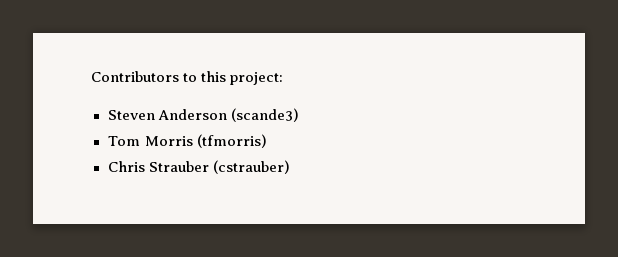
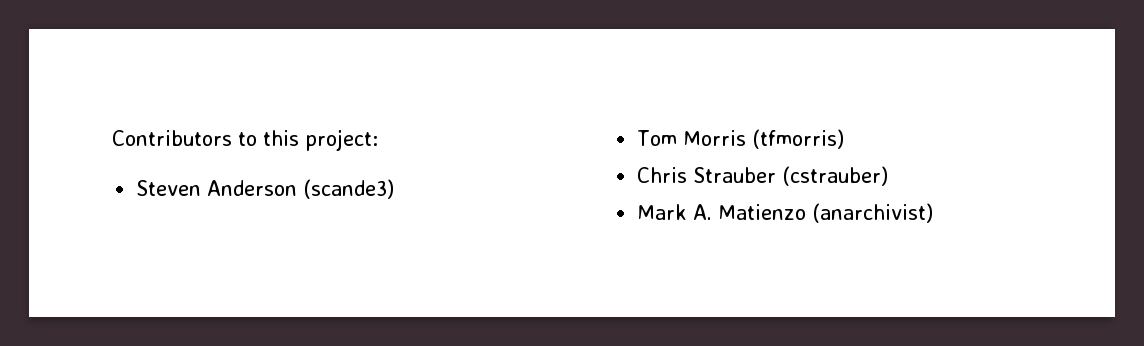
+ Mark A. Matienzo (anarchivist)

